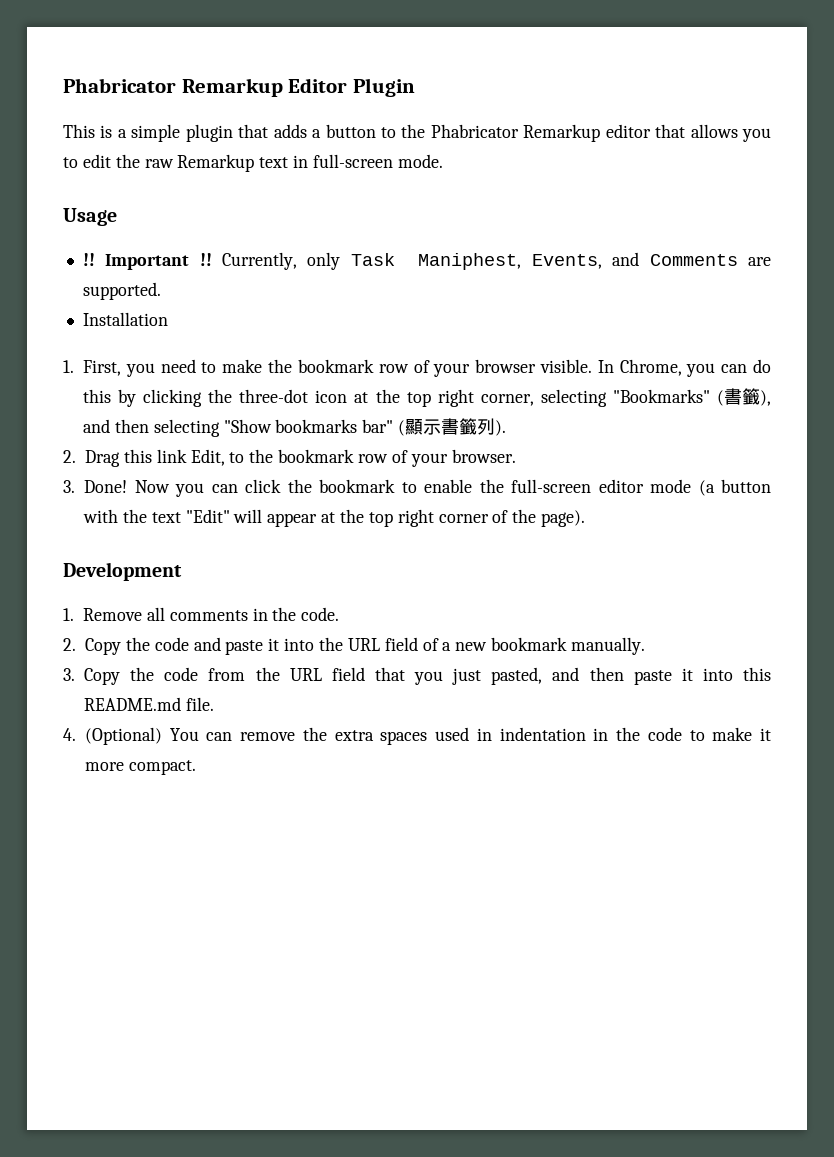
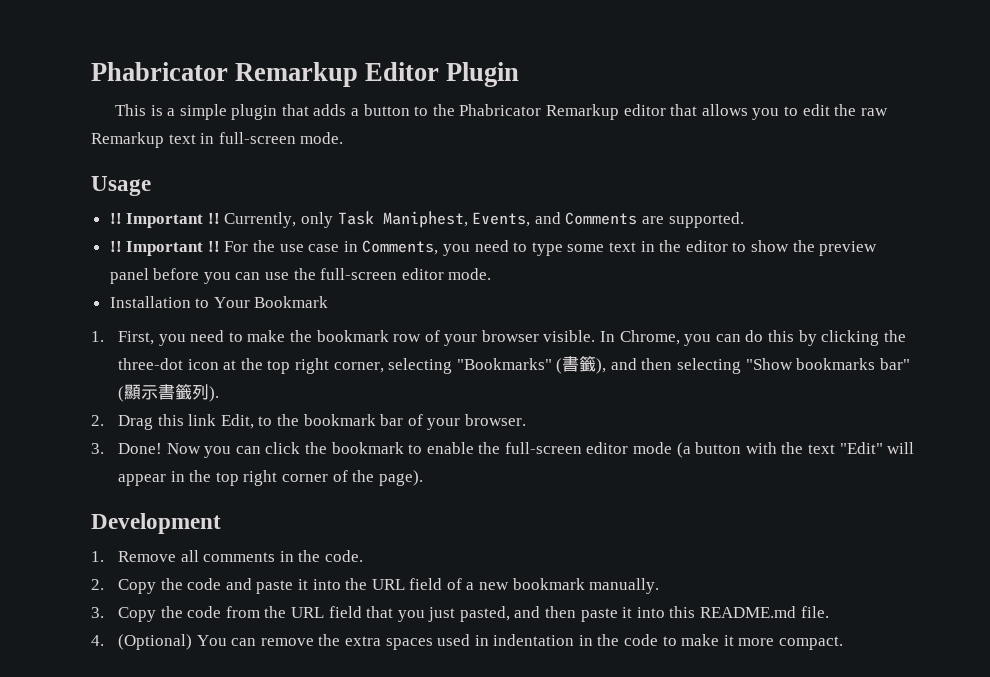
- Installation
+ !! Important !! For the use case in Comments, you need to type some text in the editor to show the preview panel before you can use the full-screen editor mode.
+ Installation to Your Bookmark
- 2. Drag this link Edit, to the bookmark row of your browser.
+ 2. Drag this link Edit, to the bookmark bar of your browser.
- Now you can click the bookmark to enable the full-screen editor mode (a button with the text "Edit" will appear at the top right corner of the page).
+ Now you can click the bookmark to enable the full-screen editor mode (a button with the text "Edit" will appear in the top right corner of the page).

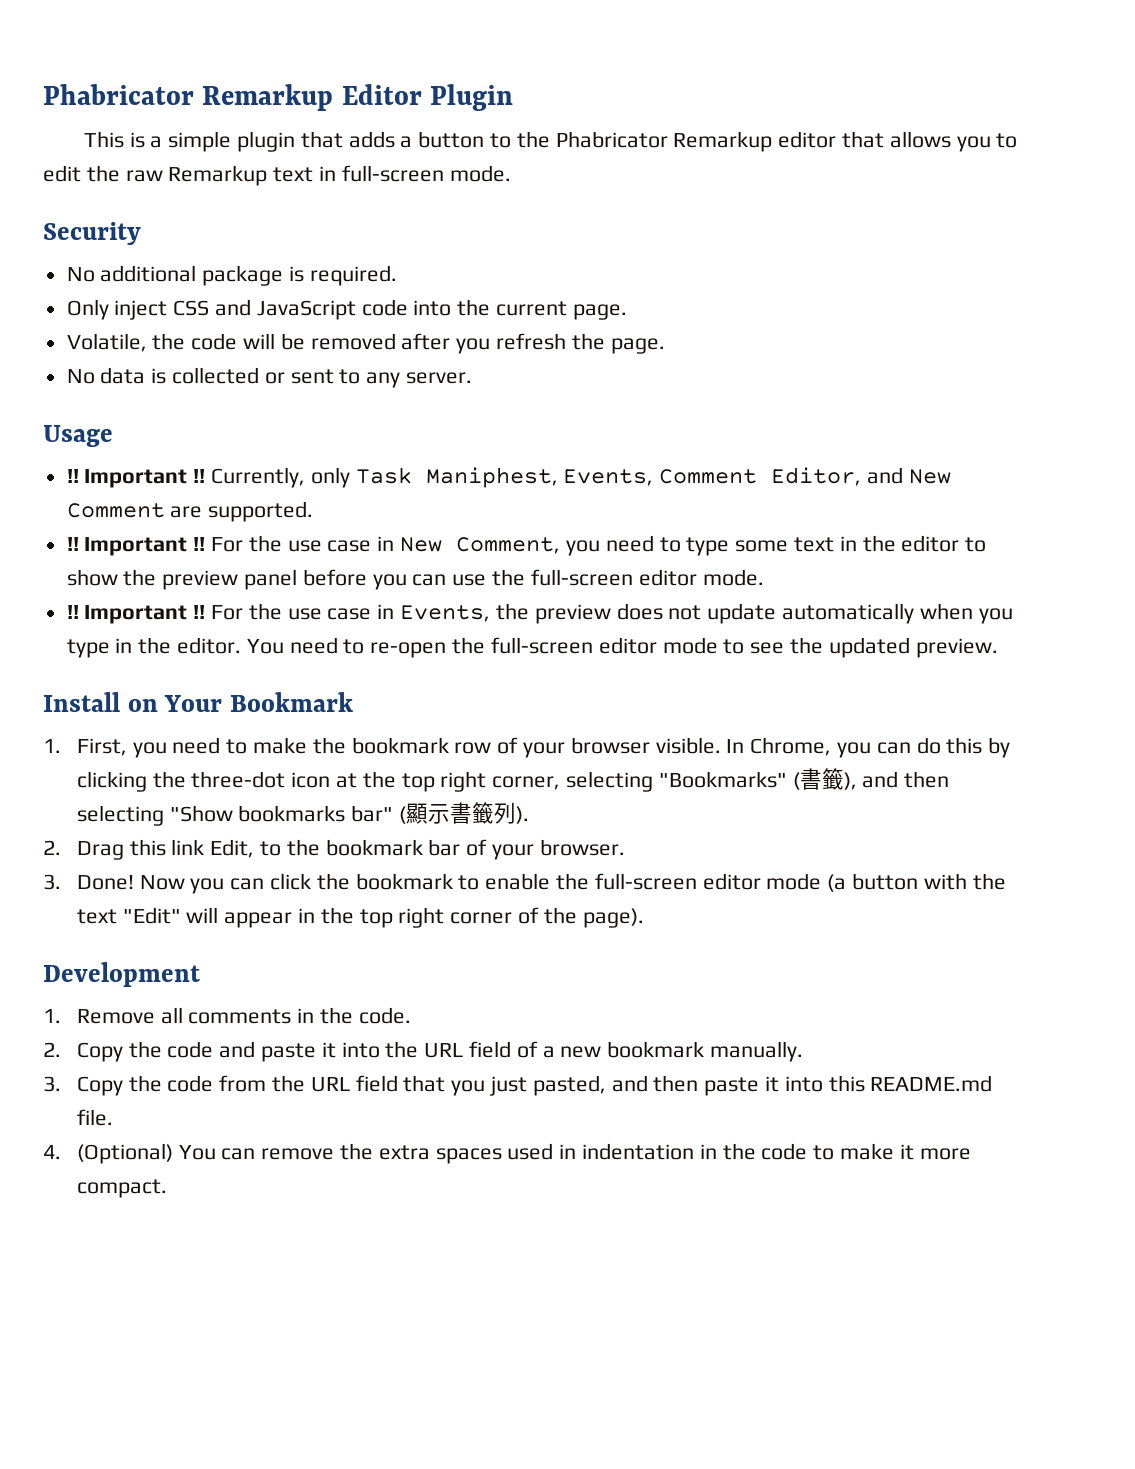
+ Security
+ No additional package is required.
+ Only inject CSS and JavaScript code into the current page.
+ Volatile, the code will be removed after you refresh the page.
+ No data is collected or sent to any server.
- Currently, only Task Maniphest, Events, and Comments are supported.
+ Currently, only Task Maniphest, Events, Comment Editor, and New Comment are supported.
- For the use case in Comments, you need to type some text in the editor to show the preview panel before you can use the full-screen editor mode.
+ For the use case in New Comment, you need to type some text in the editor to show the preview panel before you can use the full-screen editor mode.
- Installation to Your Bookmark
+ !! Important !! For the use case in Events, the preview does not update automatically when you type in the editor. You need to re-open the full-screen editor mode to see the updated preview.
+ Install on Your Bookmark

